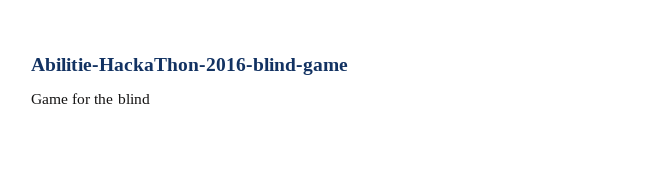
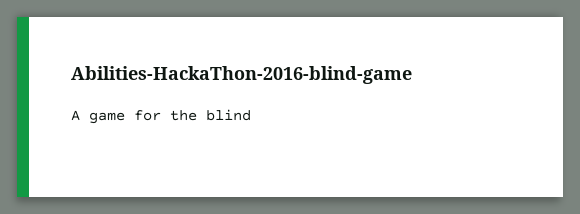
- Abilitie-HackaThon-2016-blind-game
- Game for the blind
+ Abilities-HackaThon-2016-blind-game
+ A game for the blind

